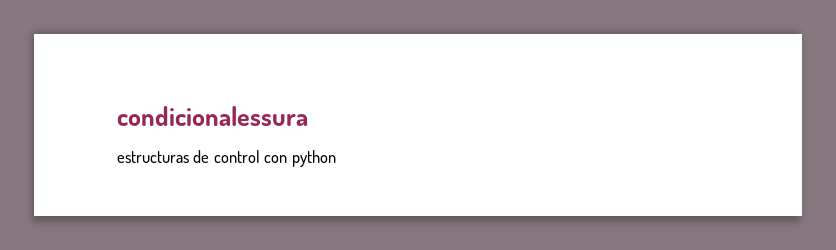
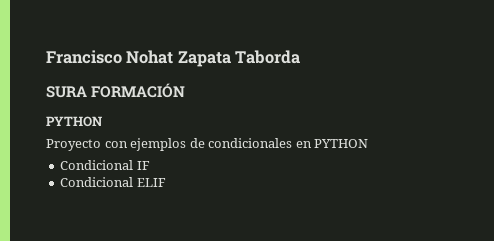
- condicionalessura
- estructuras de control con python
+ Francisco Nohat Zapata Taborda
+ SURA FORMACIÓN
+ PYTHON
+ Proyecto con ejemplos de condicionales en PYTHON
+ Condicional IF
+ Condicional ELIF

